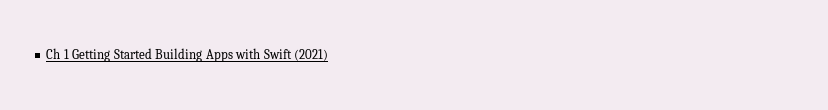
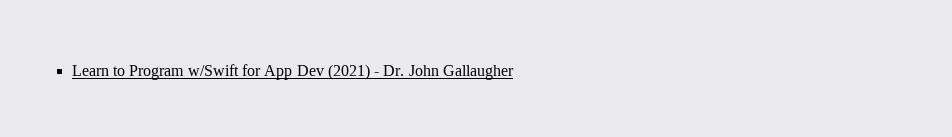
- Ch 1 Getting Started Building Apps with Swift (2021)
+ Learn to Program w/Swift for App Dev (2021) - Dr. John Gallaugher

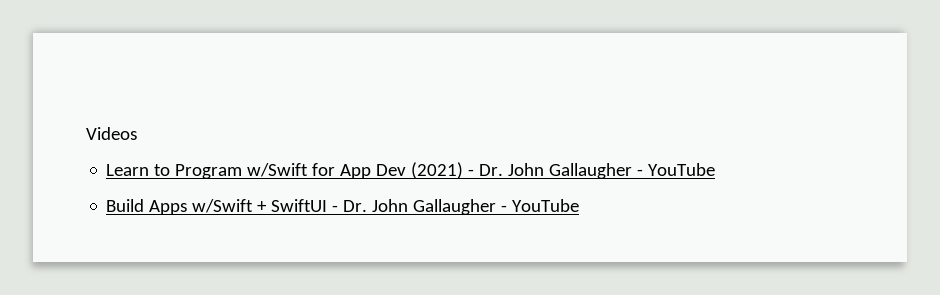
+ Videos
- Learn to Program w/Swift for App Dev (2021) - Dr. John Gallaugher
+ Learn to Program w/Swift for App Dev (2021) - Dr. John Gallaugher - YouTube
+ Build Apps w/Swift + SwiftUI - Dr. John Gallaugher - YouTube

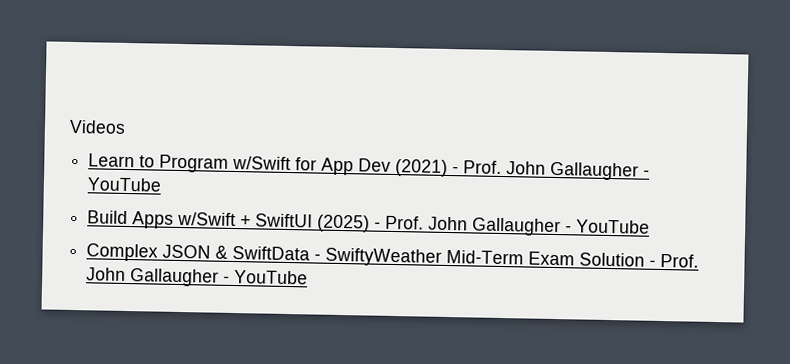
- Learn to Program w/Swift for App Dev (2021) - Dr. John Gallaugher - YouTube
+ Learn to Program w/Swift for App Dev (2021) - Prof. John Gallaugher - YouTube
- Build Apps w/Swift + SwiftUI - Dr. John Gallaugher - YouTube
+ Build Apps w/Swift + SwiftUI (2025) - Prof. John Gallaugher - YouTube
+ Complex JSON & SwiftData - SwiftyWeather Mid-Term Exam Solution - Prof. John Gallaugher - YouTube

